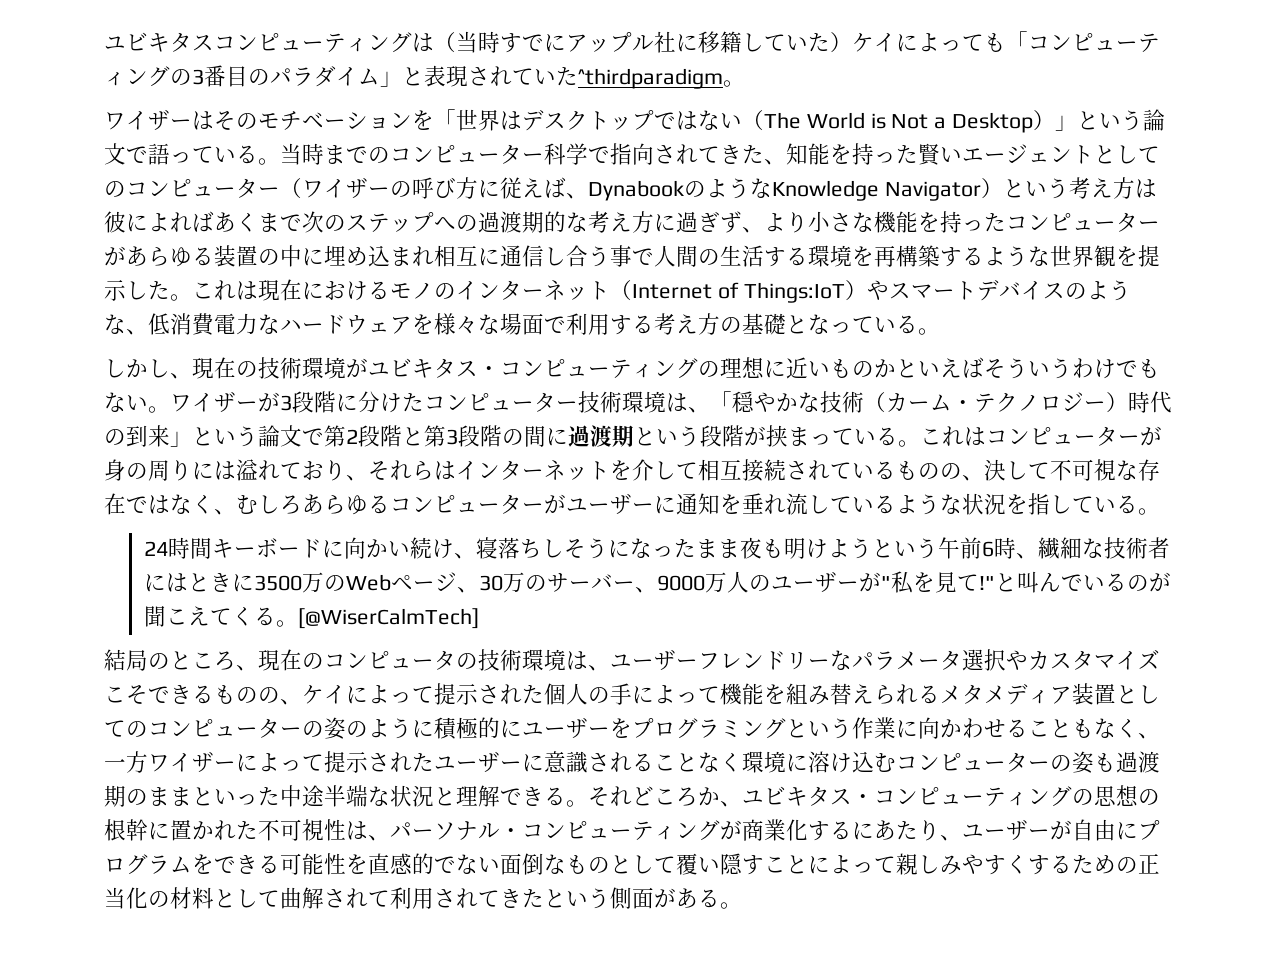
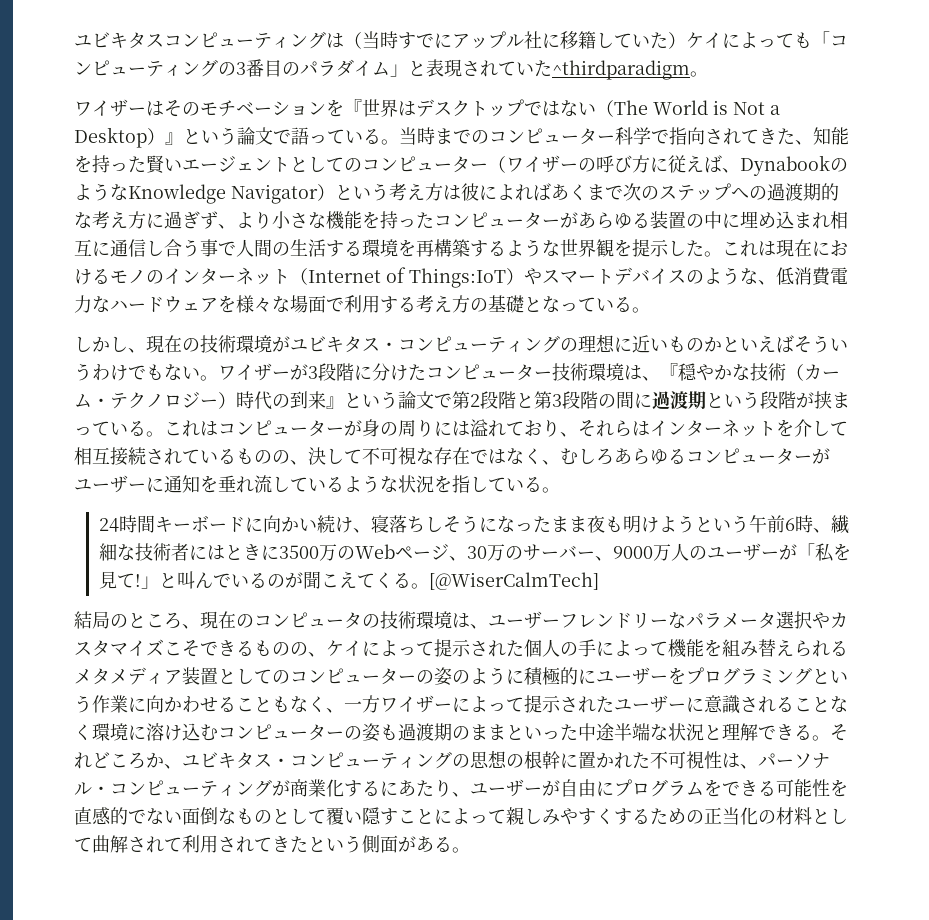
- ワイザーはそのモチベーションを「世界はデスクトップではない（The World is Not a Desktop）」という論文で語っている。
+ ワイザーはそのモチベーションを『世界はデスクトップではない（The World is Not a Desktop）』という論文で語っている。
- ワイザーが3段階に分けたコンピューター技術環境は、「穏やかな技術（カーム・テクノロジー）時代の到来」という論文で第2段階と第3段階の間に過渡期という段階が挟まっている。
+ ワイザーが3段階に分けたコンピューター技術環境は、『穏やかな技術（カーム・テクノロジー）時代の到来』という論文で第2段階と第3段階の間に過渡期という段階が挟まっている。
- 24時間キーボードに向かい続け、寝落ちしそうになったまま夜も明けようという午前6時、繊細な技術者にはときに3500万のWebページ、30万のサーバー、9000万人のユーザーが"私を見て!"と叫んでいるのが聞こえてくる。
+ 24時間キーボードに向かい続け、寝落ちしそうになったまま夜も明けようという午前6時、繊細な技術者にはときに3500万のWebページ、30万のサーバー、9000万人のユーザーが「私を見て!」と叫んでいるのが聞こえてくる。

